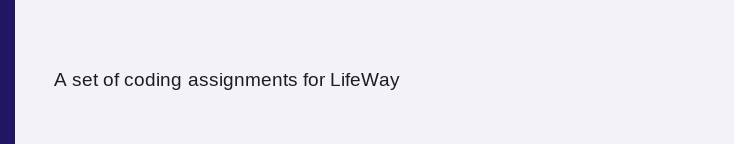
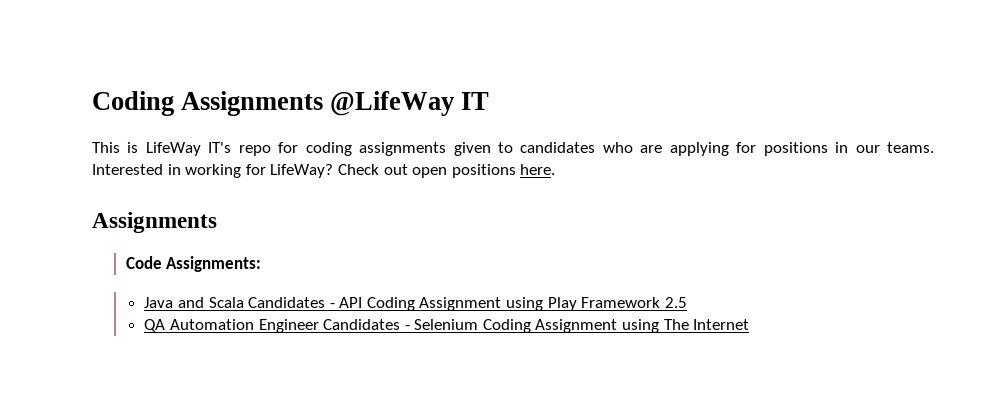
- A set of coding assignments for LifeWay
+ Coding Assignments @LifeWay IT
+ This is LifeWay IT's repo for coding assignments given to candidates who are applying for positions in our teams. Interested in working for LifeWay? Check out open positions here.
+ Assignments
+ Code Assignments:
+ Java and Scala Candidates - API Coding Assignment using Play Framework 2.5
+ QA Automation Engineer Candidates - Selenium Coding Assignment using The Internet

